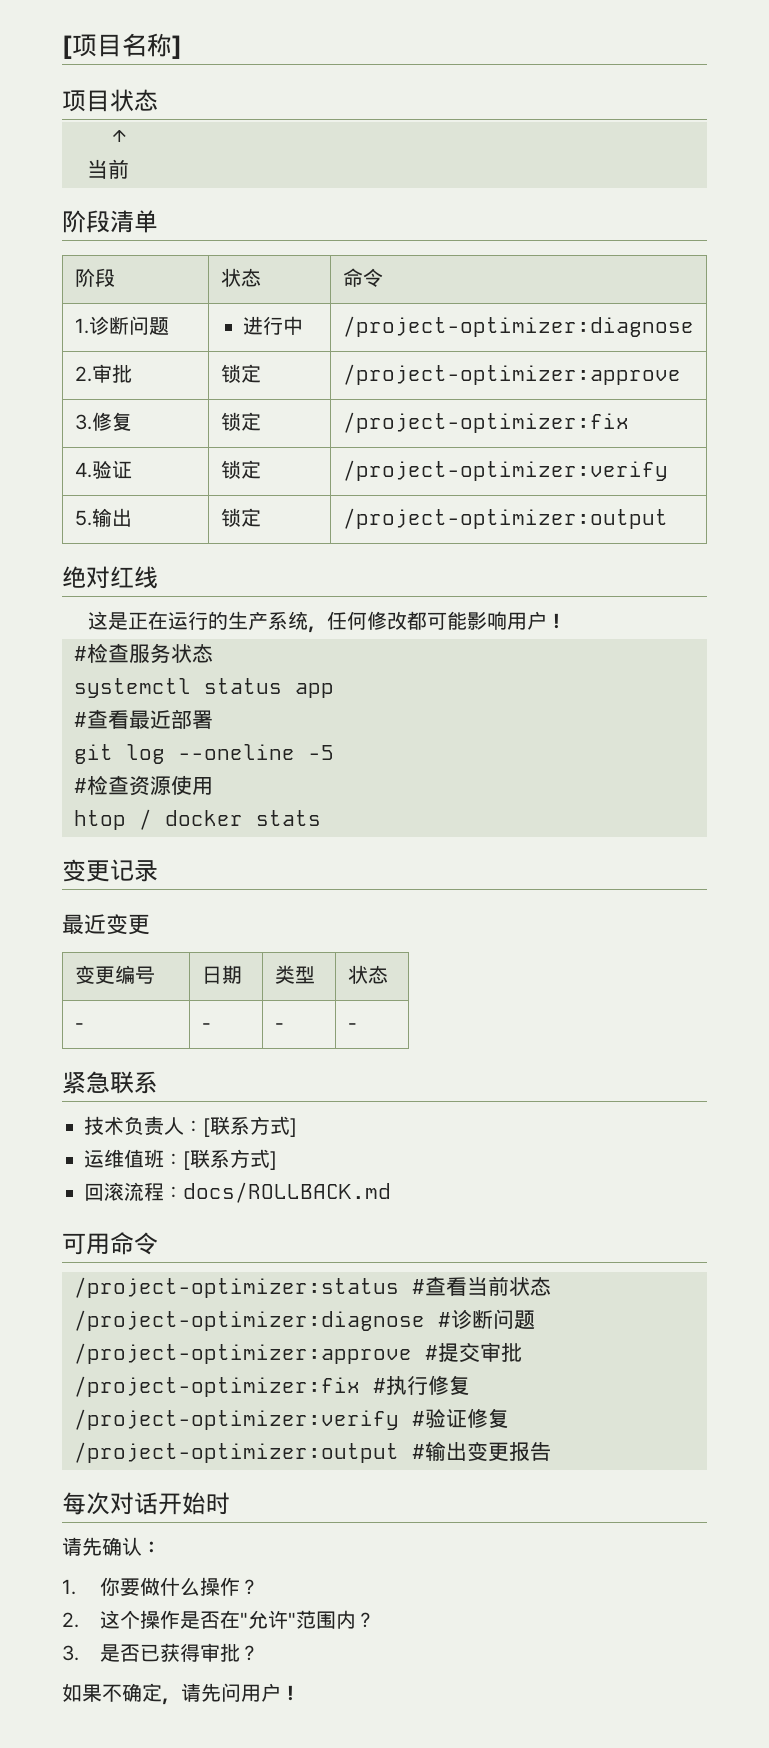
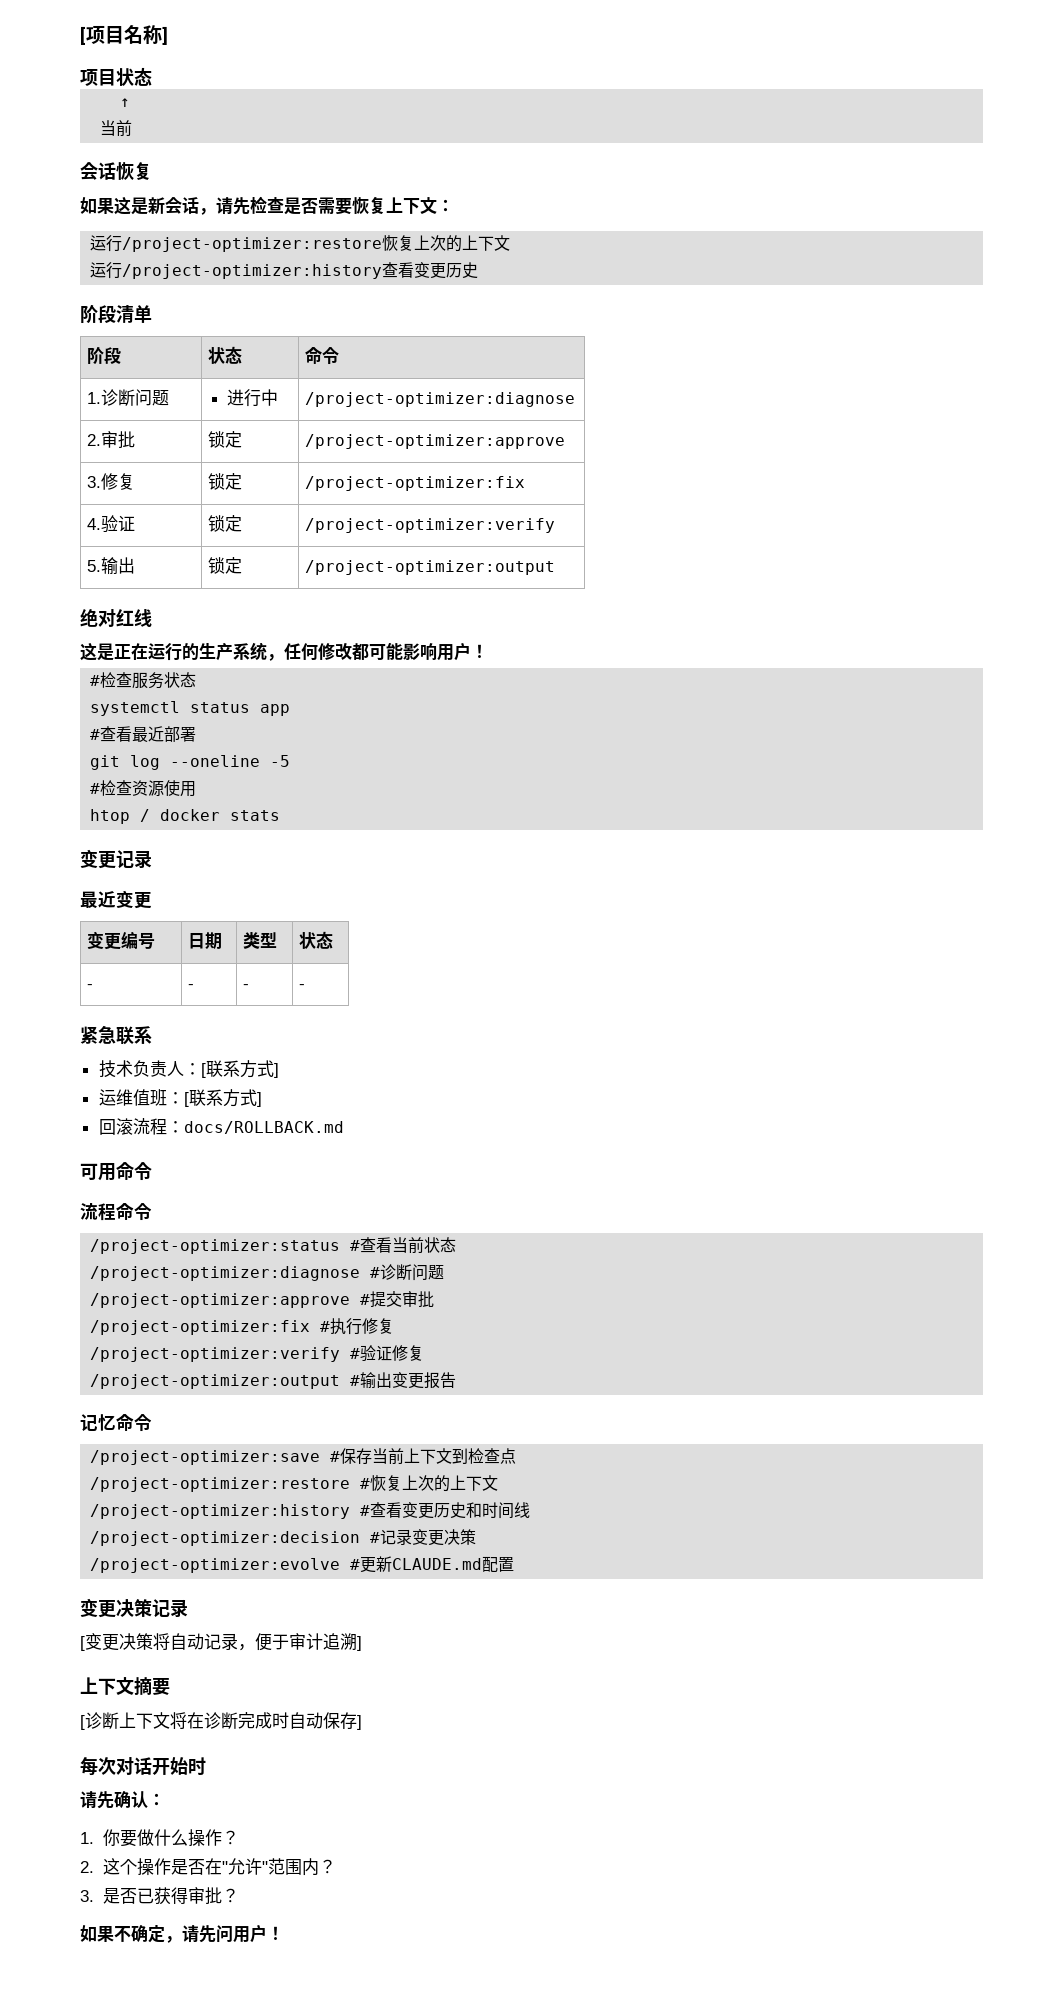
+ 会话恢复
+ 如果这是新会话，请先检查是否需要恢复上下文：
+ 运行/project-optimizer:restore恢复上次的上下文
+ 运行/project-optimizer:history查看变更历史
+ 流程命令
+ 记忆命令
+ /project-optimizer:save #保存当前上下文到检查点
+ /project-optimizer:restore #恢复上次的上下文
+ /project-optimizer:history #查看变更历史和时间线
+ /project-optimizer:decision #记录变更决策
+ /project-optimizer:evolve #更新CLAUDE.md配置
+ 变更决策记录
+ [变更决策将自动记录，便于审计追溯]
+ 上下文摘要
+ [诊断上下文将在诊断完成时自动保存]

